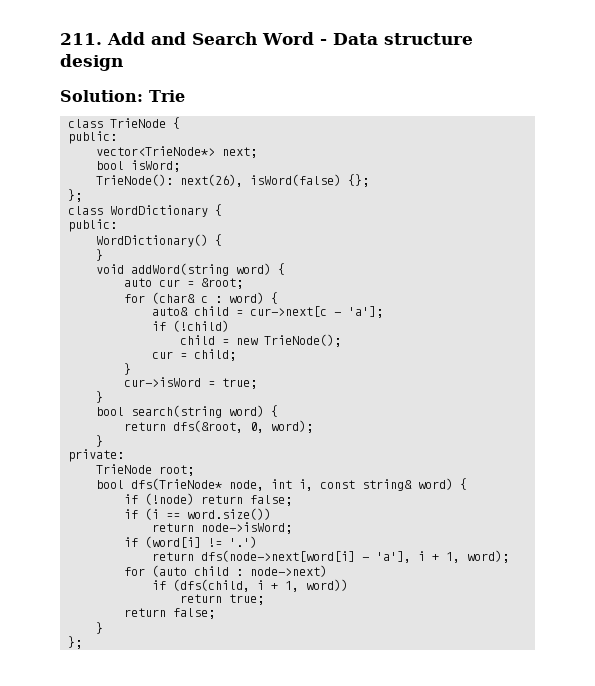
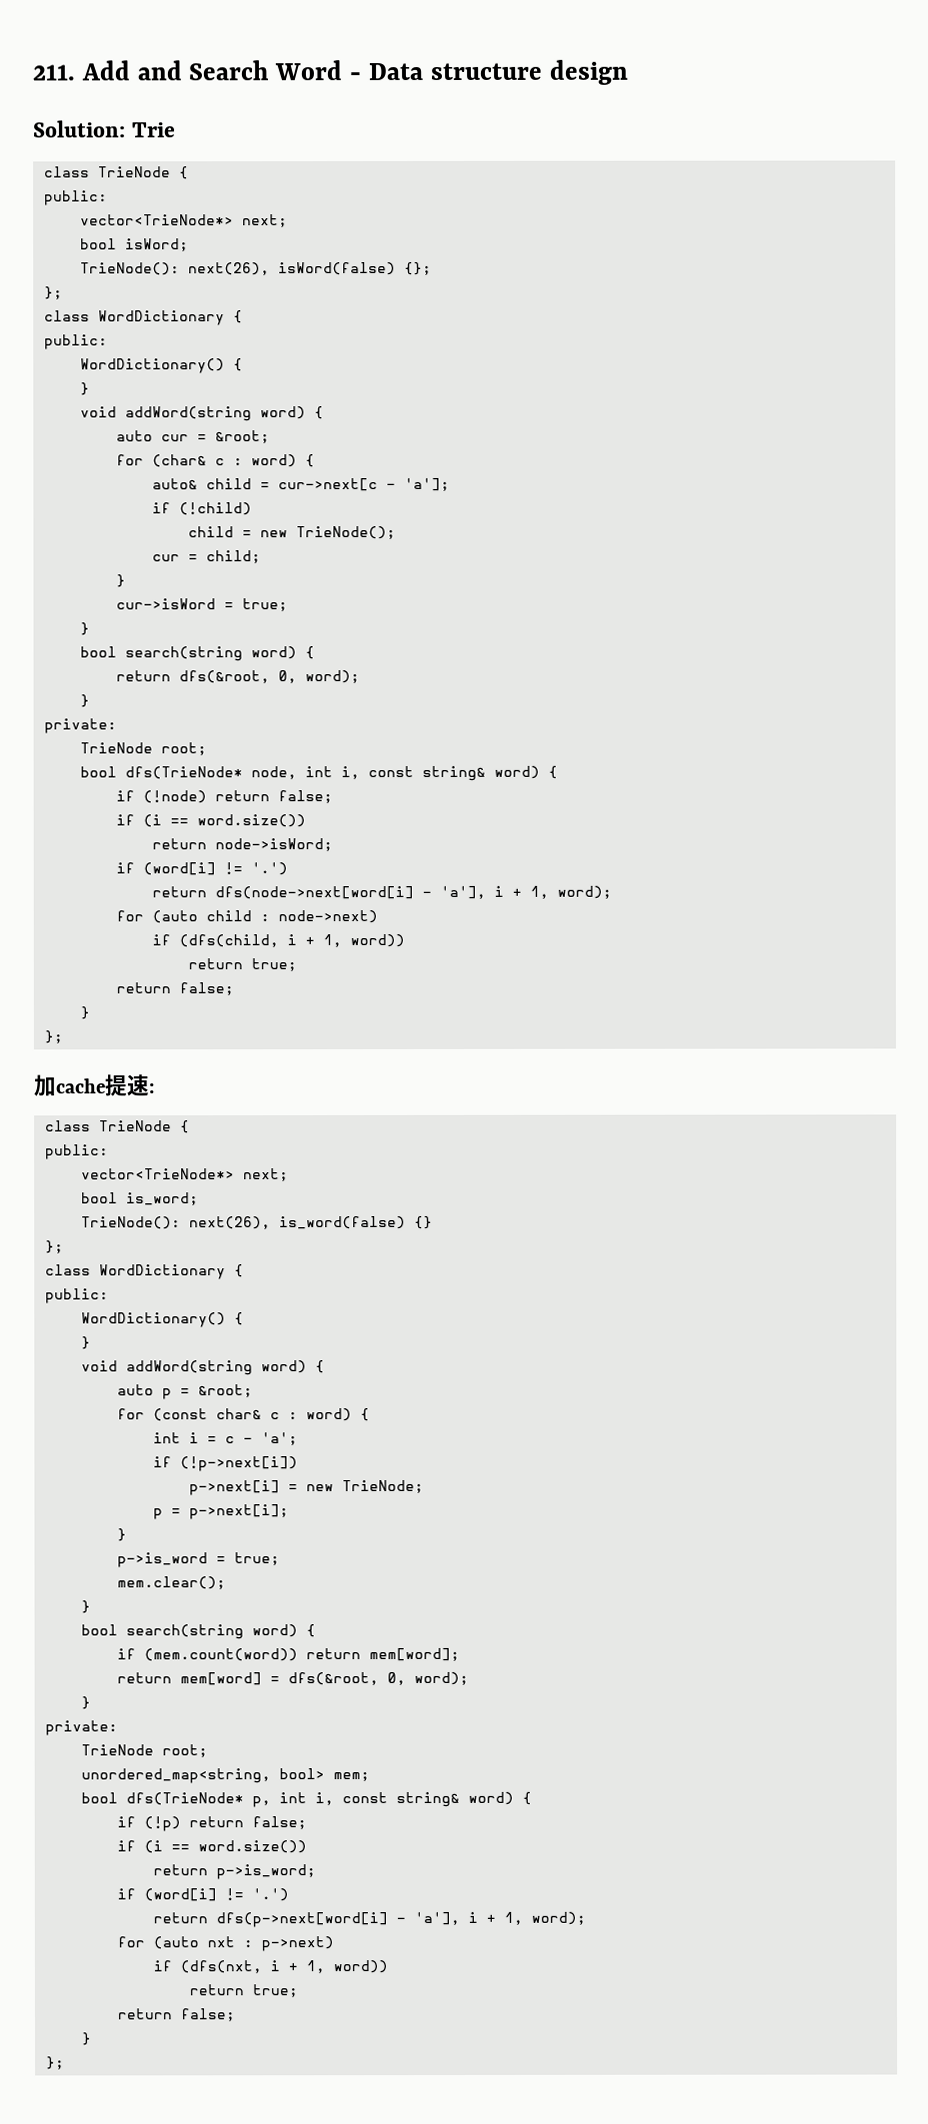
+ 加cache提速:
+ class TrieNode {
+ public:
+ vector<TrieNode*> next;
+ bool is_word;
+ TrieNode(): next(26), is_word(false) {}
+ };
+ class WordDictionary {
+ public:
+ WordDictionary() {
+ }
+ void addWord(string word) {
+ auto p = &root;
+ for (const char& c : word) {
+ int i = c - 'a';
+ if (!p->next[i])
+ p->next[i] = new TrieNode;
+ p = p->next[i];
+ }
+ p->is_word = true;
+ mem.clear();
+ }
+ bool search(string word) {
+ if (mem.count(word)) return mem[word];
+ return mem[word] = dfs(&root, 0, word);
+ }
+ private:
+ TrieNode root;
+ unordered_map<string, bool> mem;
+ bool dfs(TrieNode* p, int i, const string& word) {
+ if (!p) return false;
+ if (i == word.size())
+ return p->is_word;
+ if (word[i] != '.')
+ return dfs(p->next[word[i] - 'a'], i + 1, word);
+ for (auto nxt : p->next)
+ if (dfs(nxt, i + 1, word))
+ return true;
+ return false;
+ }
+ };

